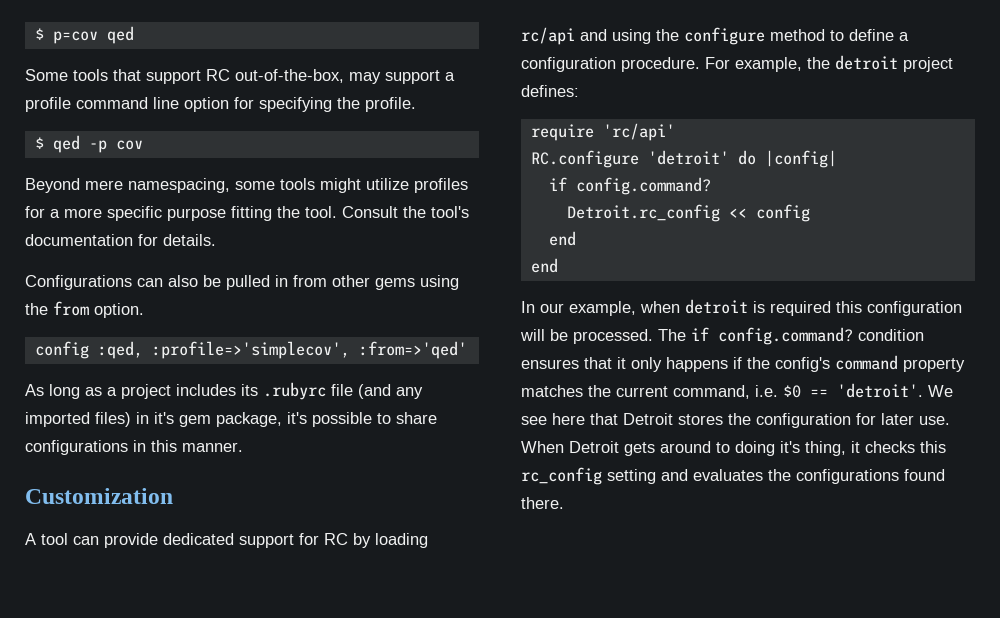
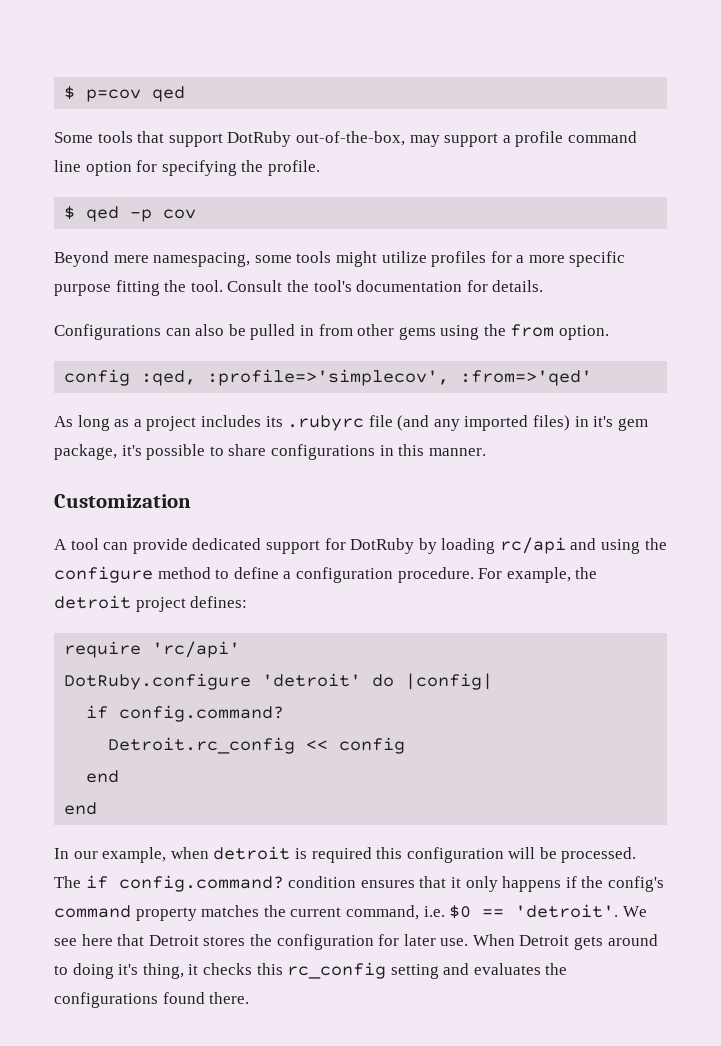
- Some tools that support RC out-of-the-box, may support a profile command line option for specifying the profile.
+ Some tools that support DotRuby out-of-the-box, may support a profile command line option for specifying the profile.
- A tool can provide dedicated support for RC by loading rc/api and using the configure method to define a configuration procedure.
+ A tool can provide dedicated support for DotRuby by loading rc/api and using the configure method to define a configuration procedure.
- RC.configure 'detroit' do |config|
+ DotRuby.configure 'detroit' do |config|

